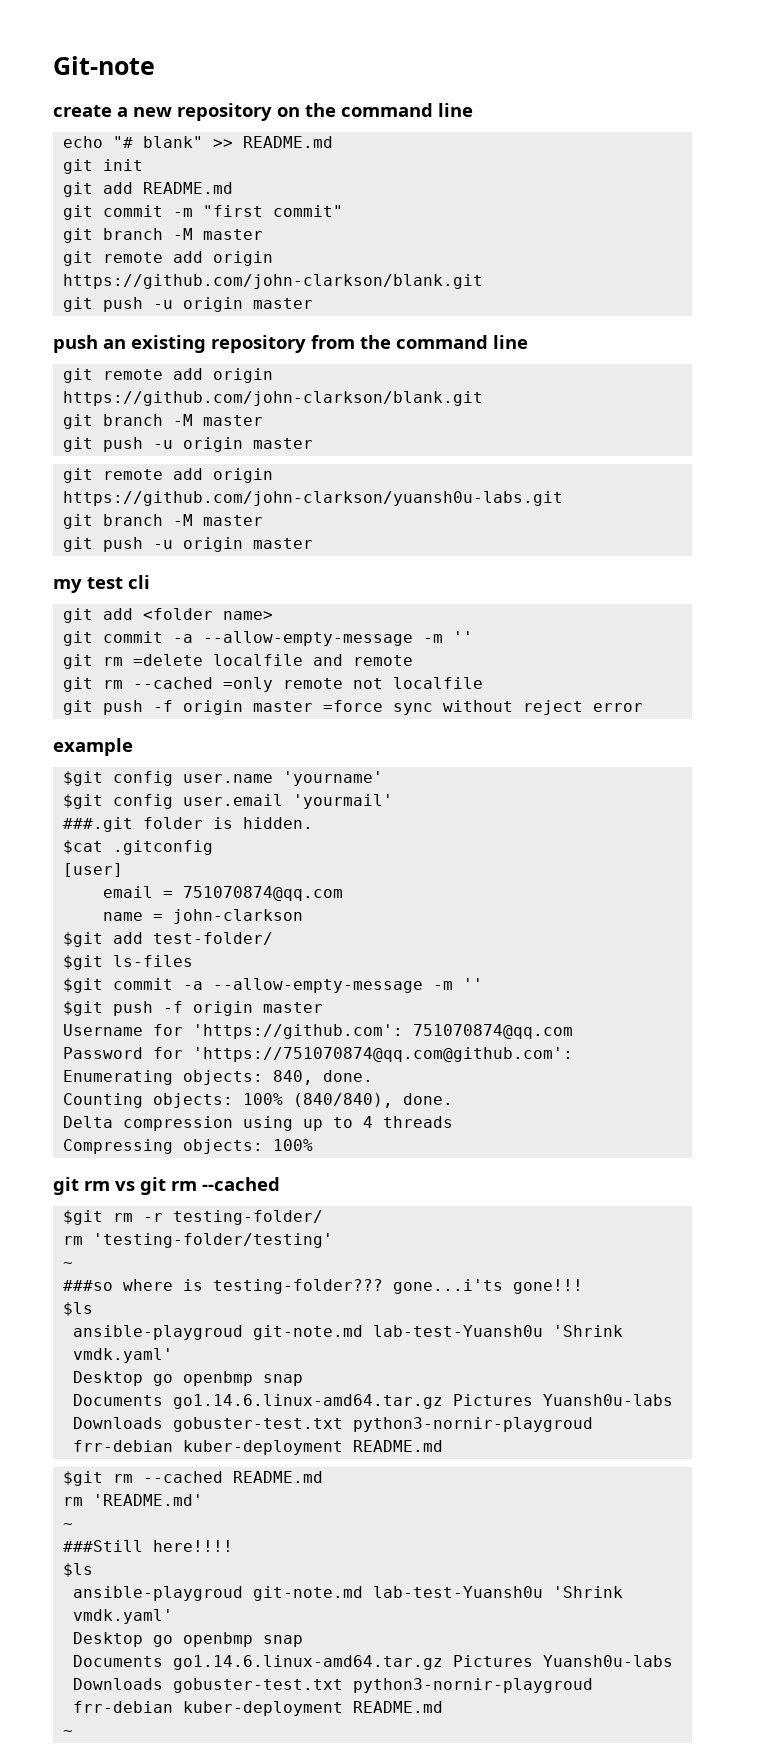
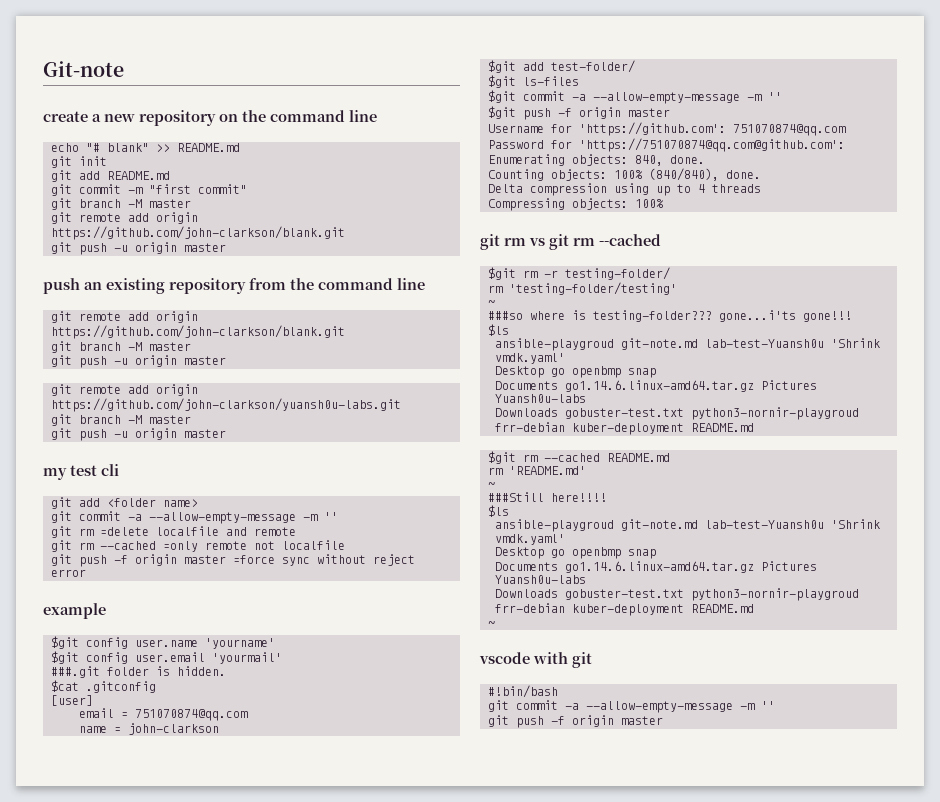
+ vscode with git
+ #!bin/bash
+ git commit -a --allow-empty-message -m ''
+ git push -f origin master

